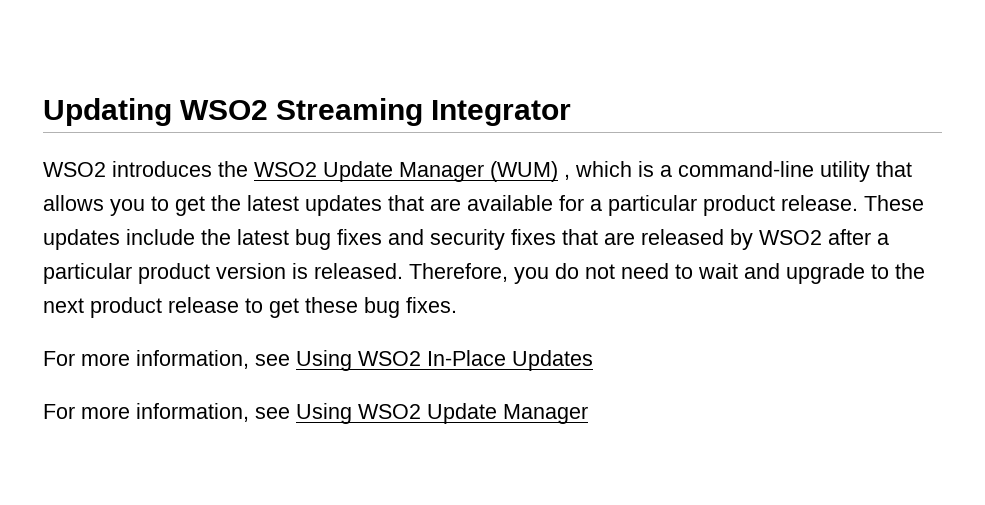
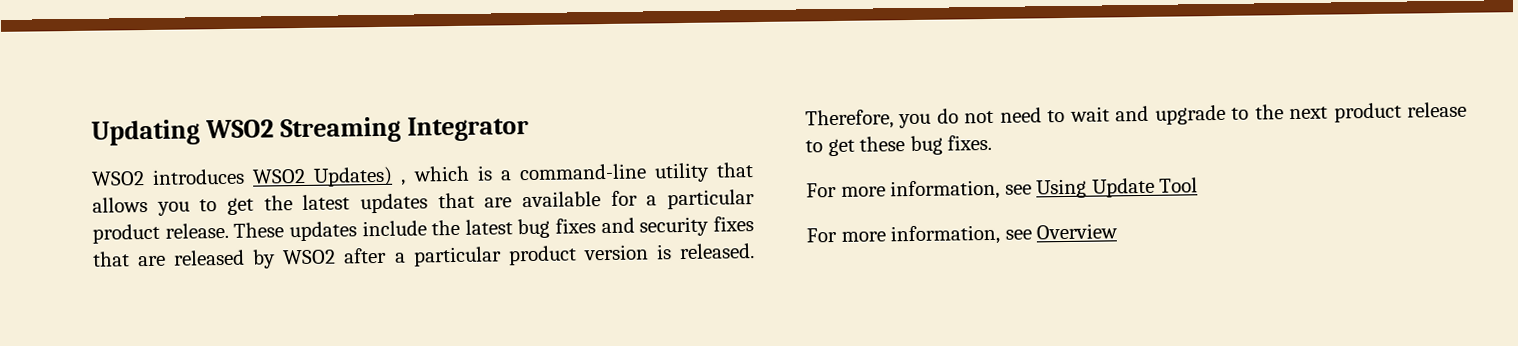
- WSO2 introduces the WSO2 Update Manager (WUM) , which is a command-line utility that allows you to get the latest updates that are available for a particular product release.
+ WSO2 introduces WSO2 Updates) , which is a command-line utility that allows you to get the latest updates that are available for a particular product release.
- For more information, see Using WSO2 In-Place Updates
- For more information, see Using WSO2 Update Manager
+ For more information, see Using Update Tool
+ For more information, see Overview

